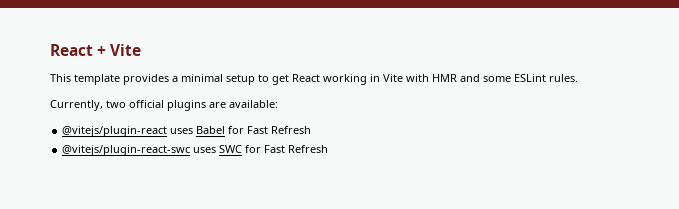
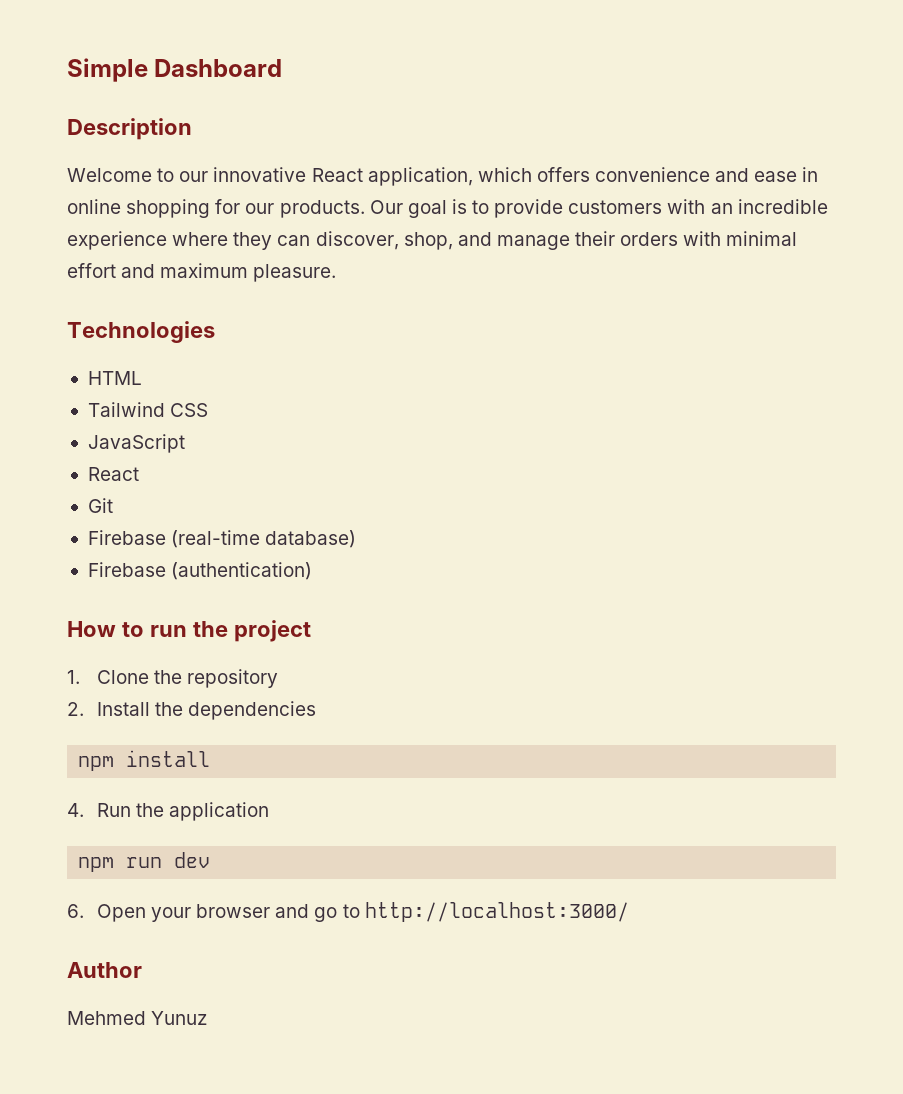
- React + Vite
- This template provides a minimal setup to get React working in Vite with HMR and some ESLint rules.
- Currently, two official plugins are available:
- @vitejs/plugin-react uses Babel for Fast Refresh
- @vitejs/plugin-react-swc uses SWC for Fast Refresh
+ Simple Dashboard
+ Description
+ Welcome to our innovative React application, which offers convenience and ease in online shopping for our products. Our goal is to provide customers with an incredible experience where they can discover, shop, and manage their orders with minimal effort and maximum pleasure.
+ Technologies
+ HTML
+ Tailwind CSS
+ JavaScript
+ React
+ Git
+ Firebase (real-time database)
+ Firebase (authentication)
+ How to run the project
+ 1. Clone the repository
+ 2. Install the dependencies
+ npm install
+ 4. Run the application
+ npm run dev
+ 6. Open your browser and go to http://localhost:3000/
+ Author
+ Mehmed Yunuz

